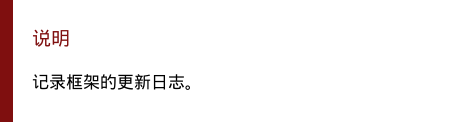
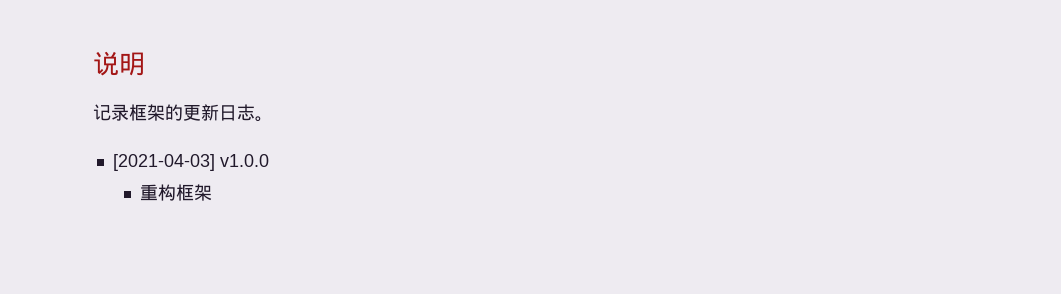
+ [2021-04-03] v1.0.0
+ 重构框架

